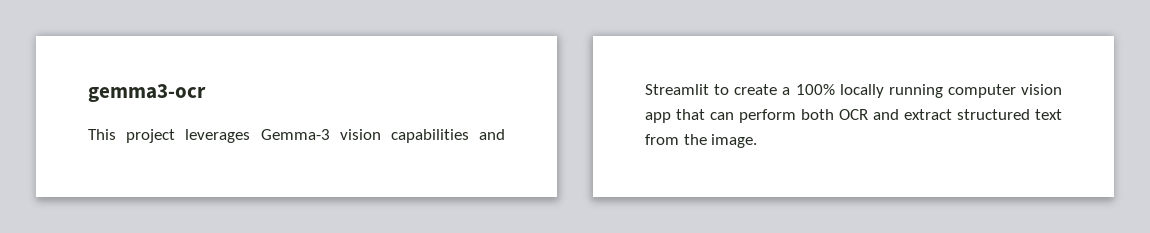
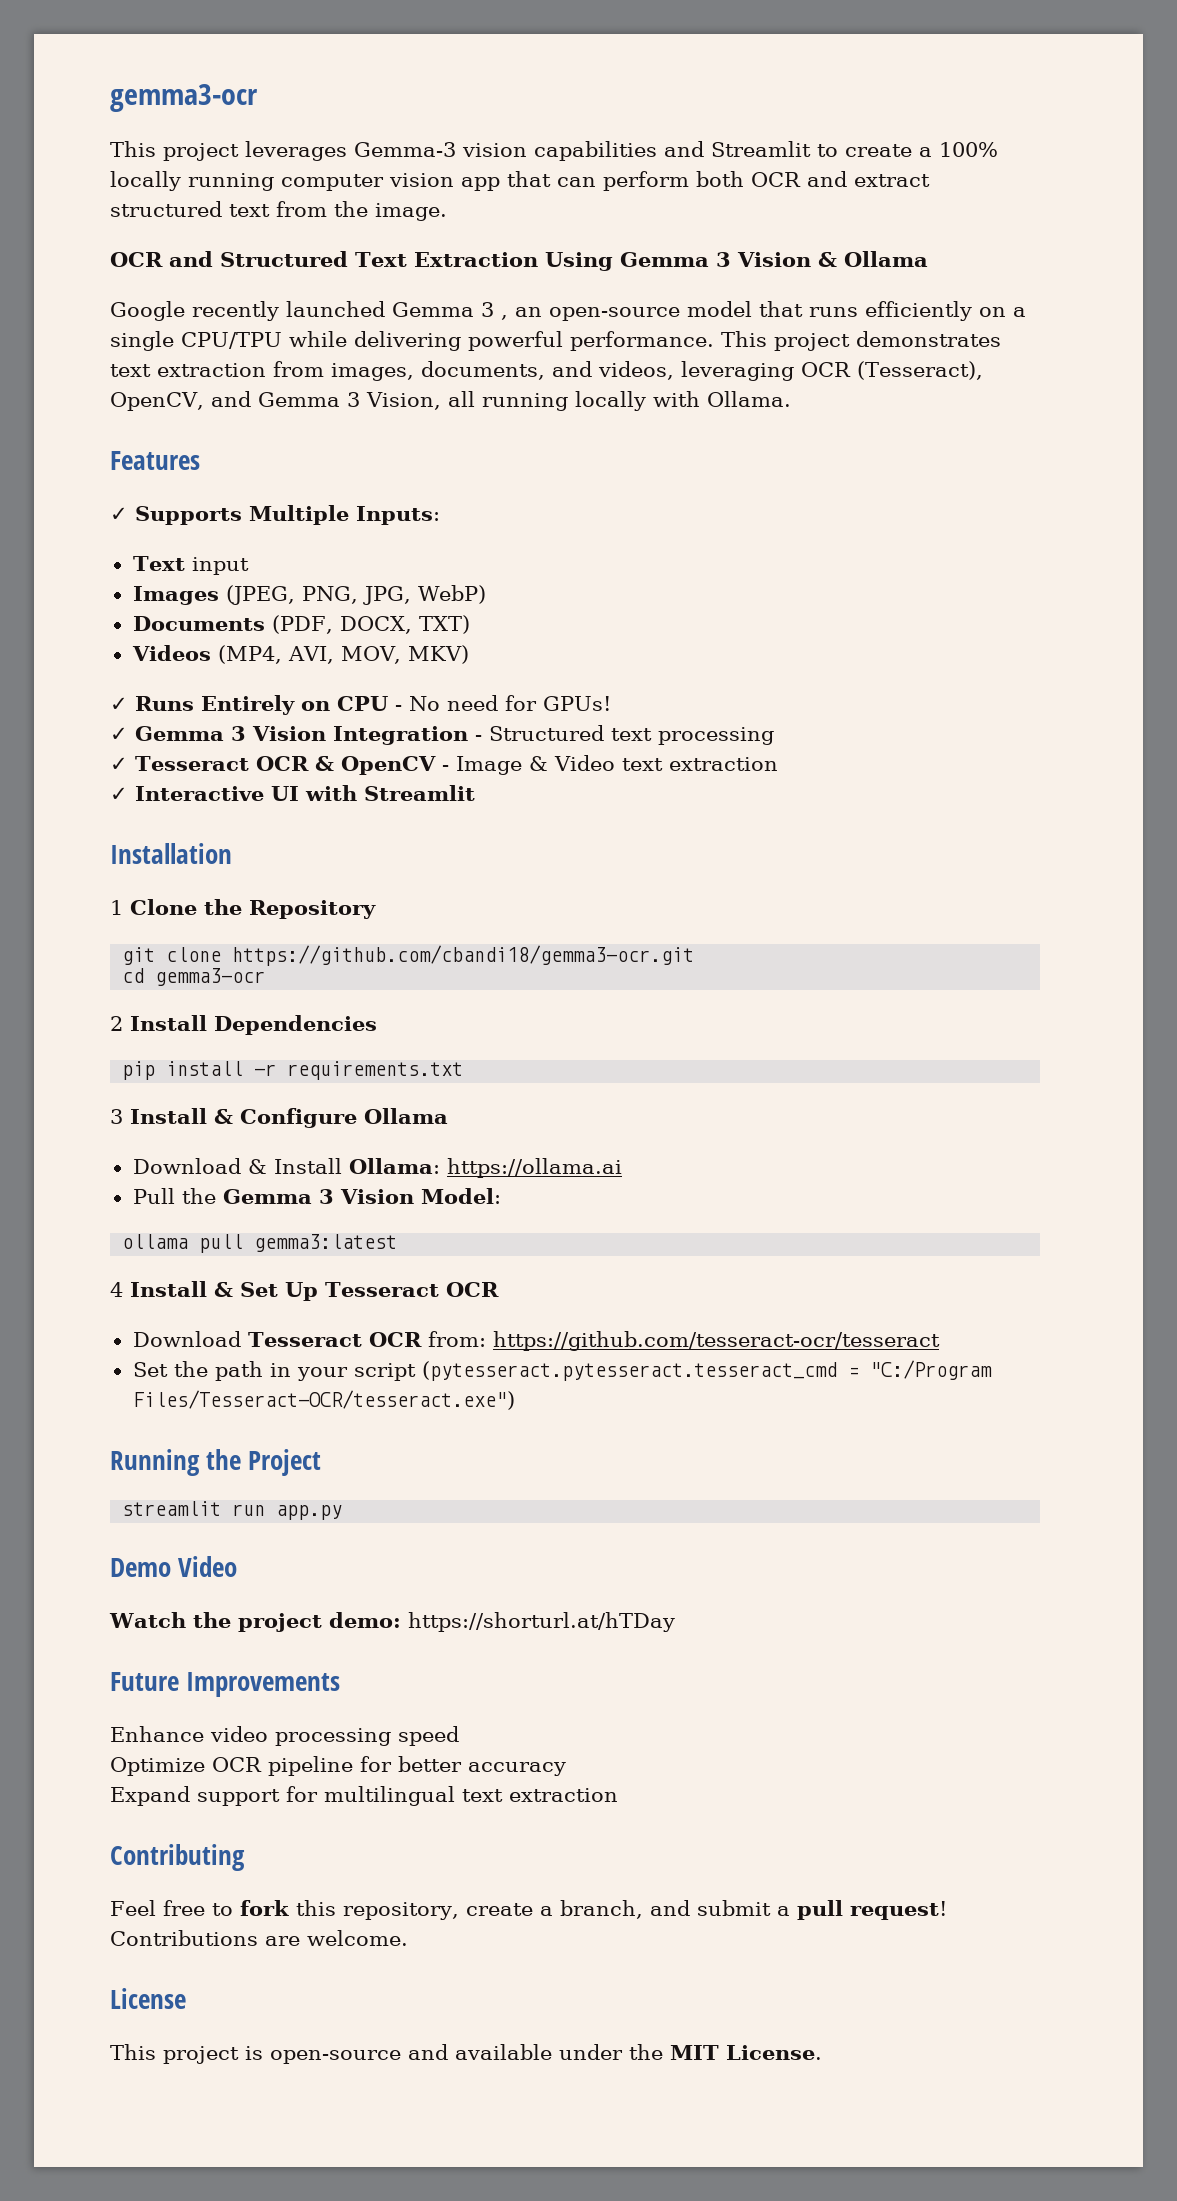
+ OCR and Structured Text Extraction Using Gemma 3 Vision & Ollama
+ Google recently launched Gemma 3 , an open-source model that runs efficiently on a single CPU/TPU while delivering powerful performance. This project demonstrates text extraction from images, documents, and videos, leveraging OCR (Tesseract), OpenCV, and Gemma 3 Vision, all running locally with Ollama.
+ Features
+ ✓ Supports Multiple Inputs:
+ Text input
+ Images (JPEG, PNG, JPG, WebP)
+ Documents (PDF, DOCX, TXT)
+ Videos (MP4, AVI, MOV, MKV)
+ ✓ Runs Entirely on CPU - No need for GPUs!
+ ✓ Gemma 3 Vision Integration - Structured text processing
+ ✓ Tesseract OCR & OpenCV - Image & Video text extraction
+ ✓ Interactive UI with Streamlit
+ Installation
+ 1 Clone the Repository
+ git clone https://github.com/cbandi18/gemma3-ocr.git
+ cd gemma3-ocr
+ 2 Install Dependencies
+ pip install -r requirements.txt
+ 3 Install & Configure Ollama
+ Download & Install Ollama: https://ollama.ai
+ Pull the Gemma 3 Vision Model:
+ ollama pull gemma3:latest
+ 4 Install & Set Up Tesseract OCR
+ Download Tesseract OCR from: https://github.com/tesseract-ocr/tesseract
+ Set the path in your script (pytesseract.pytesseract.tesseract_cmd = "C:/Program Files/Tesseract-OCR/tesseract.exe")
+ Running the Project
+ streamlit run app.py
+ Demo Video
+ Watch the project demo: https://shorturl.at/hTDay
+ Future Improvements
+ Enhance video processing speed
+ Optimize OCR pipeline for better accuracy
+ Expand support for multilingual text extraction
+ Contributing
+ Feel free to fork this repository, create a branch, and submit a pull request! Contributions are welcome.
+ License
+ This project is open-source and available under the MIT License.

